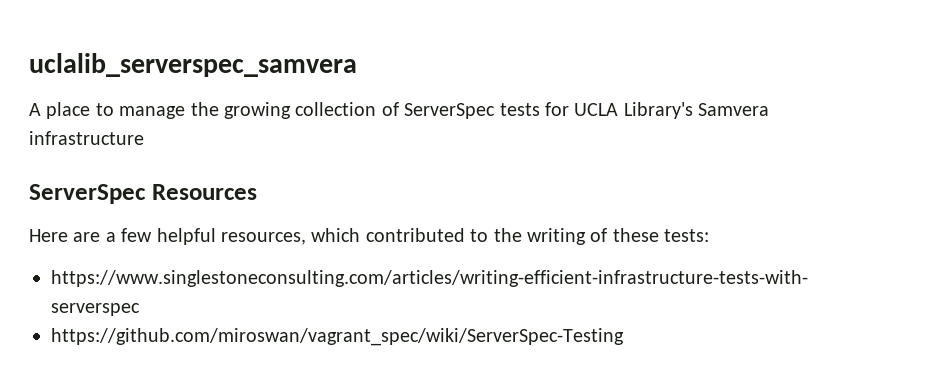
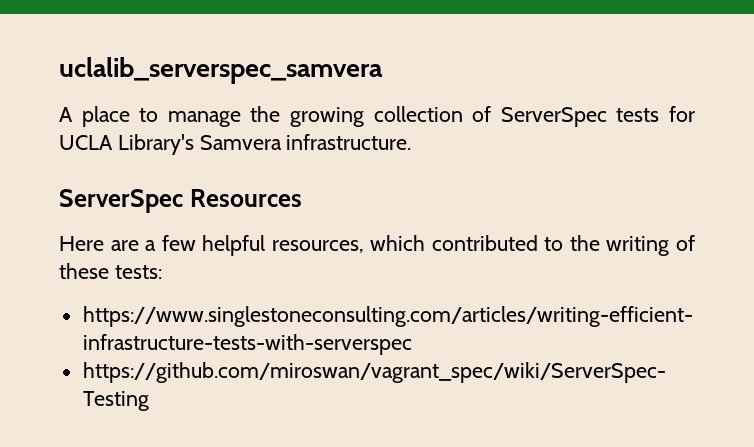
- A place to manage the growing collection of ServerSpec tests for UCLA Library's Samvera infrastructure
+ A place to manage the growing collection of ServerSpec tests for UCLA Library's Samvera infrastructure.

